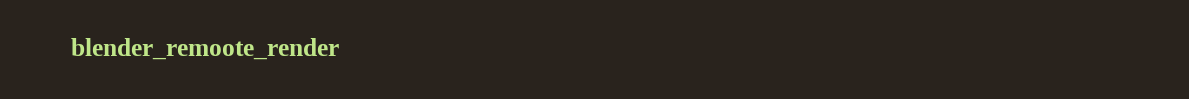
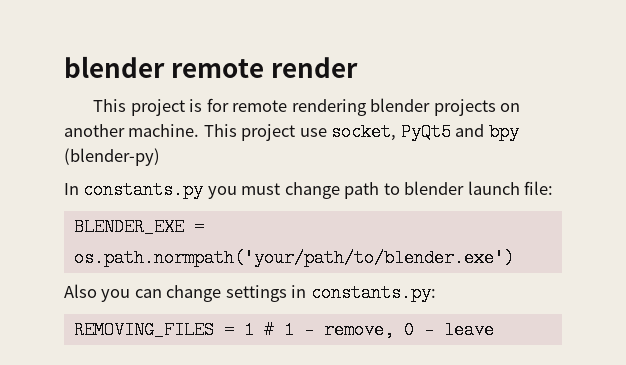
- blender_remoote_render
+ blender remote render
+ This project is for remote rendering blender projects on another machine. This project use socket, PyQt5 and bpy (blender-py)
+ In constants.py you must change path to blender launch file:
+ BLENDER_EXE = os.path.normpath('your/path/to/blender.exe')
+ Also you can change settings in constants.py:
+ REMOVING_FILES = 1 # 1 - remove, 0 - leave

